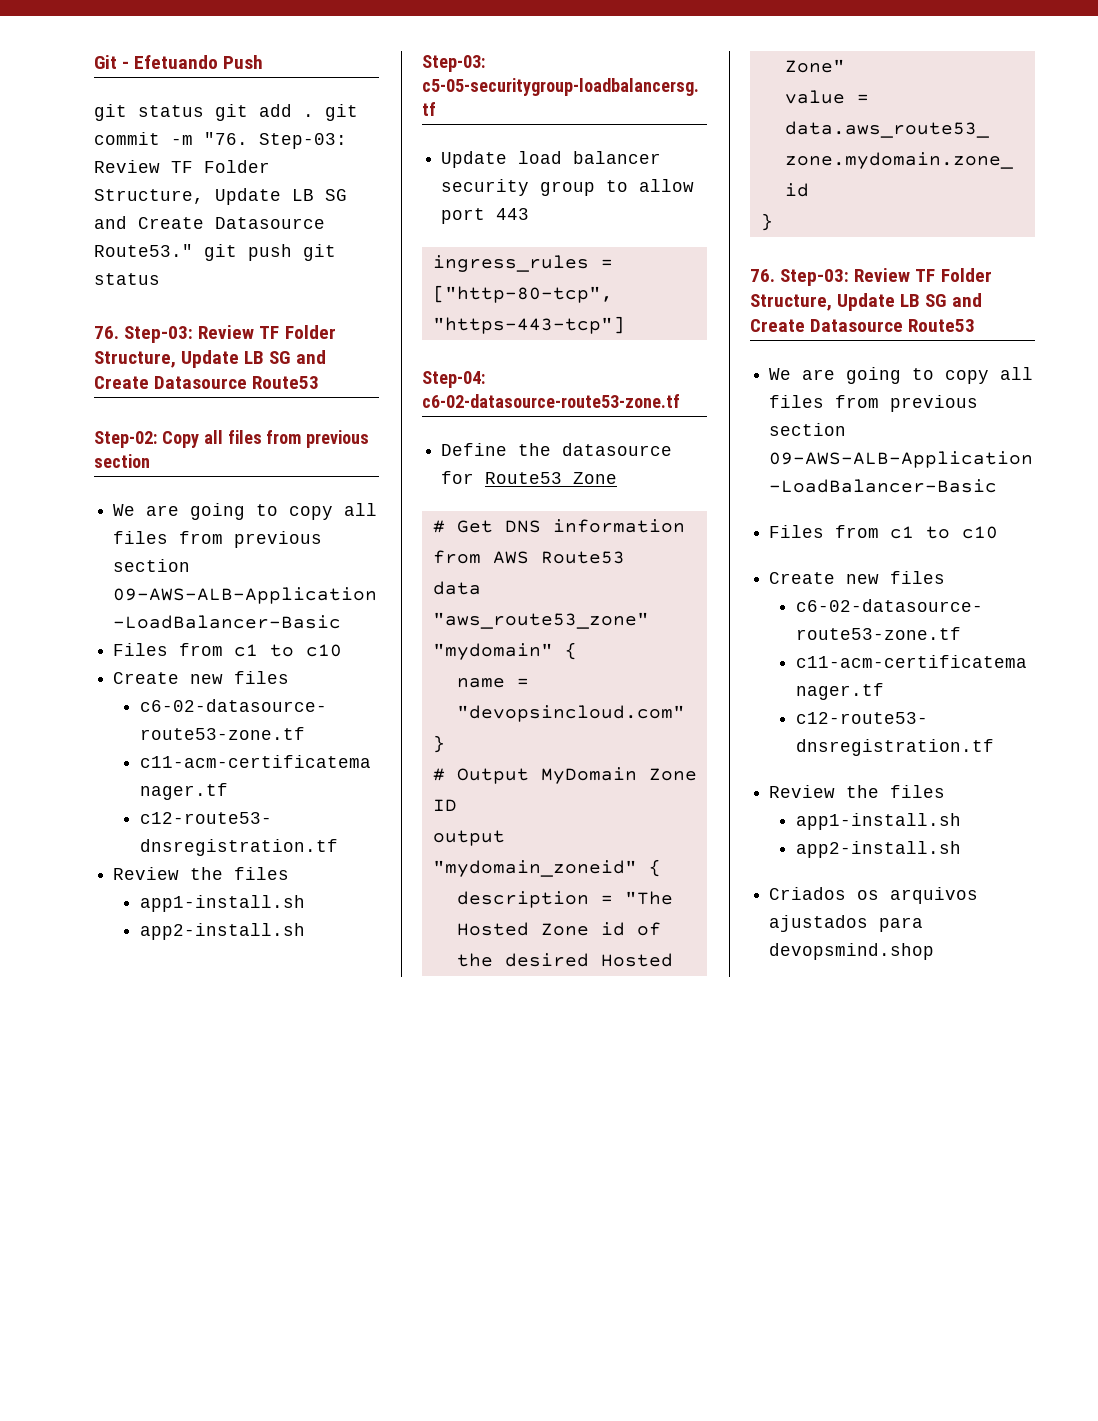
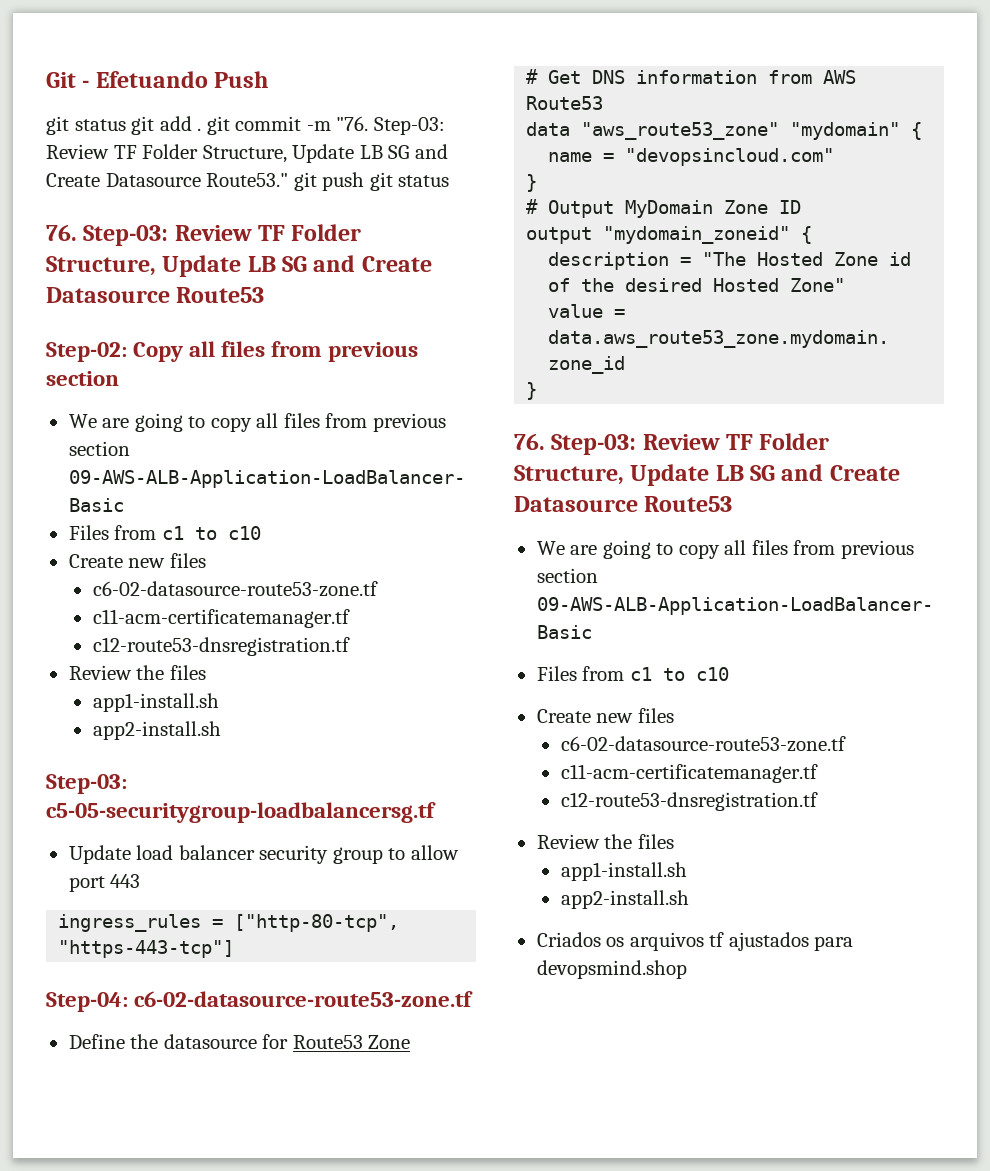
- Criados os arquivos ajustados para devopsmind.shop
+ Criados os arquivos tf ajustados para devopsmind.shop

